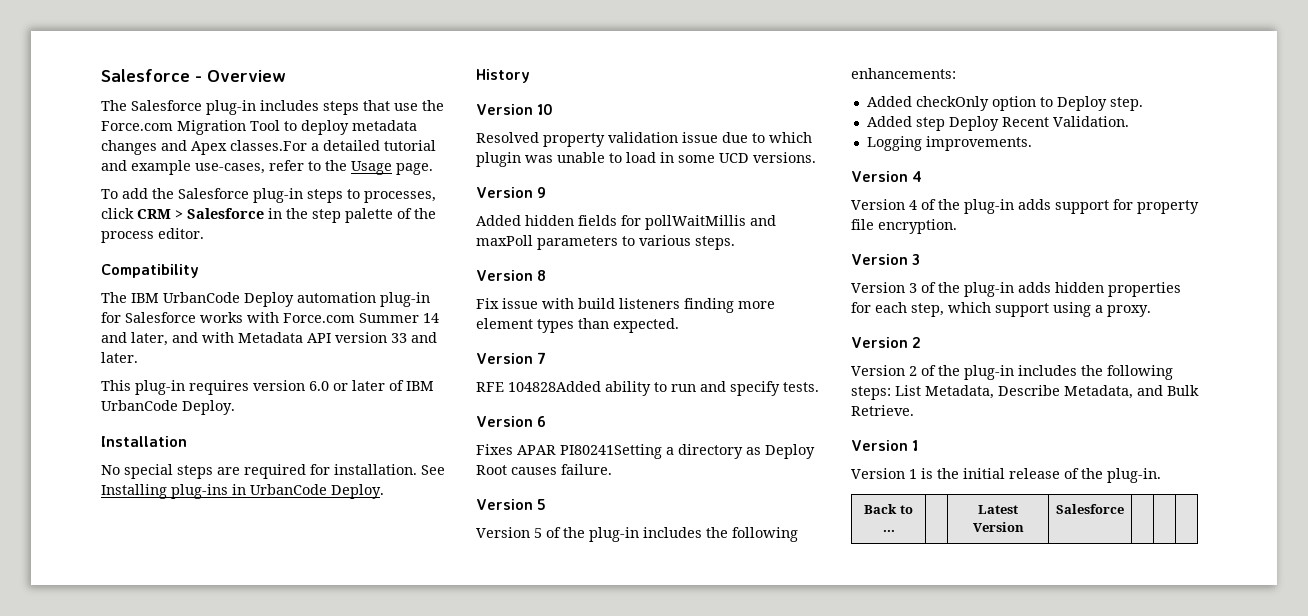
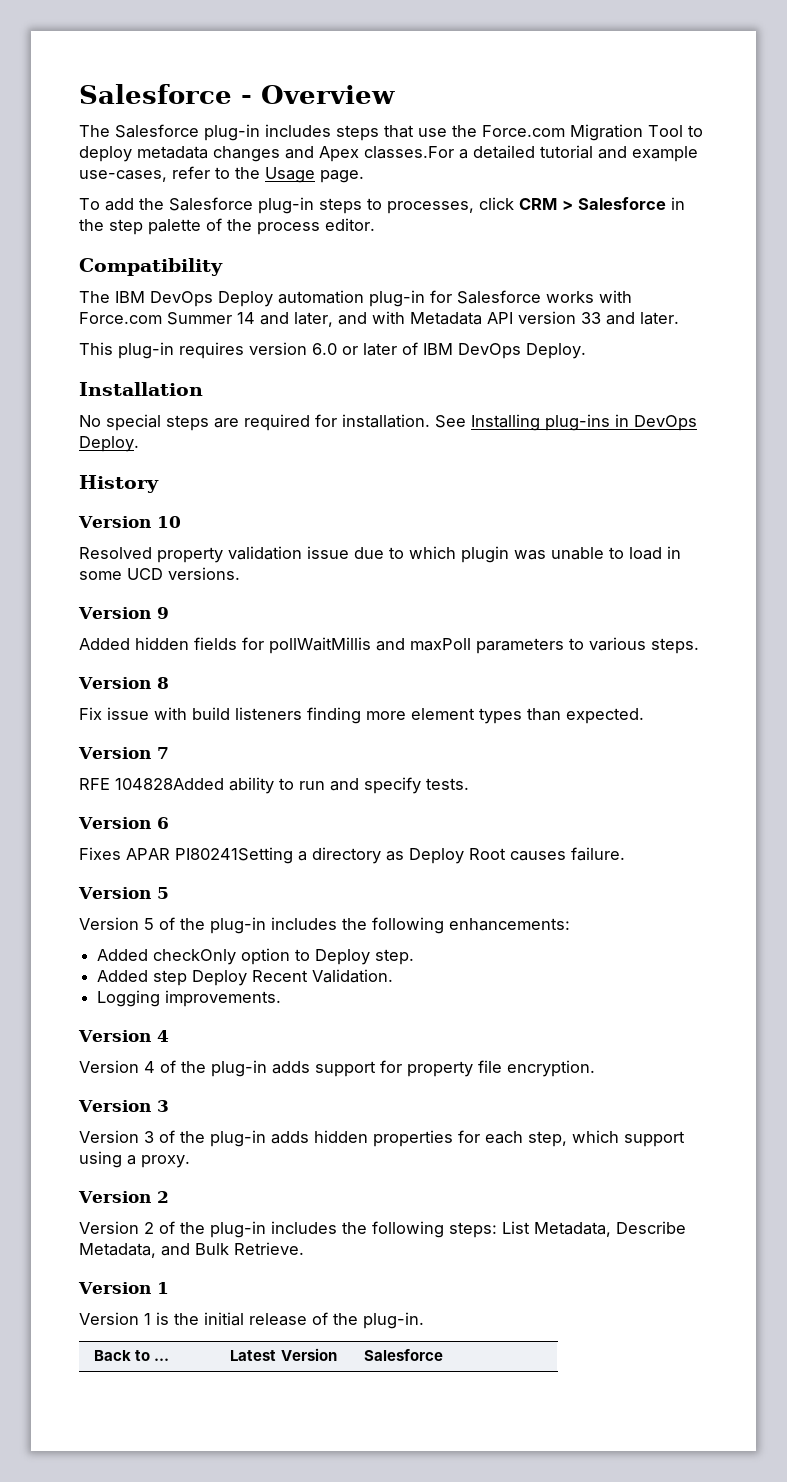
- The IBM UrbanCode Deploy automation plug-in for Salesforce works with Force.com Summer 14 and later, and with Metadata API version 33 and later.
+ The IBM DevOps Deploy automation plug-in for Salesforce works with Force.com Summer 14 and later, and with Metadata API version 33 and later.
- This plug-in requires version 6.0 or later of IBM UrbanCode Deploy.
+ This plug-in requires version 6.0 or later of IBM DevOps Deploy.
- See Installing plug-ins in UrbanCode Deploy.
+ See Installing plug-ins in DevOps Deploy.

